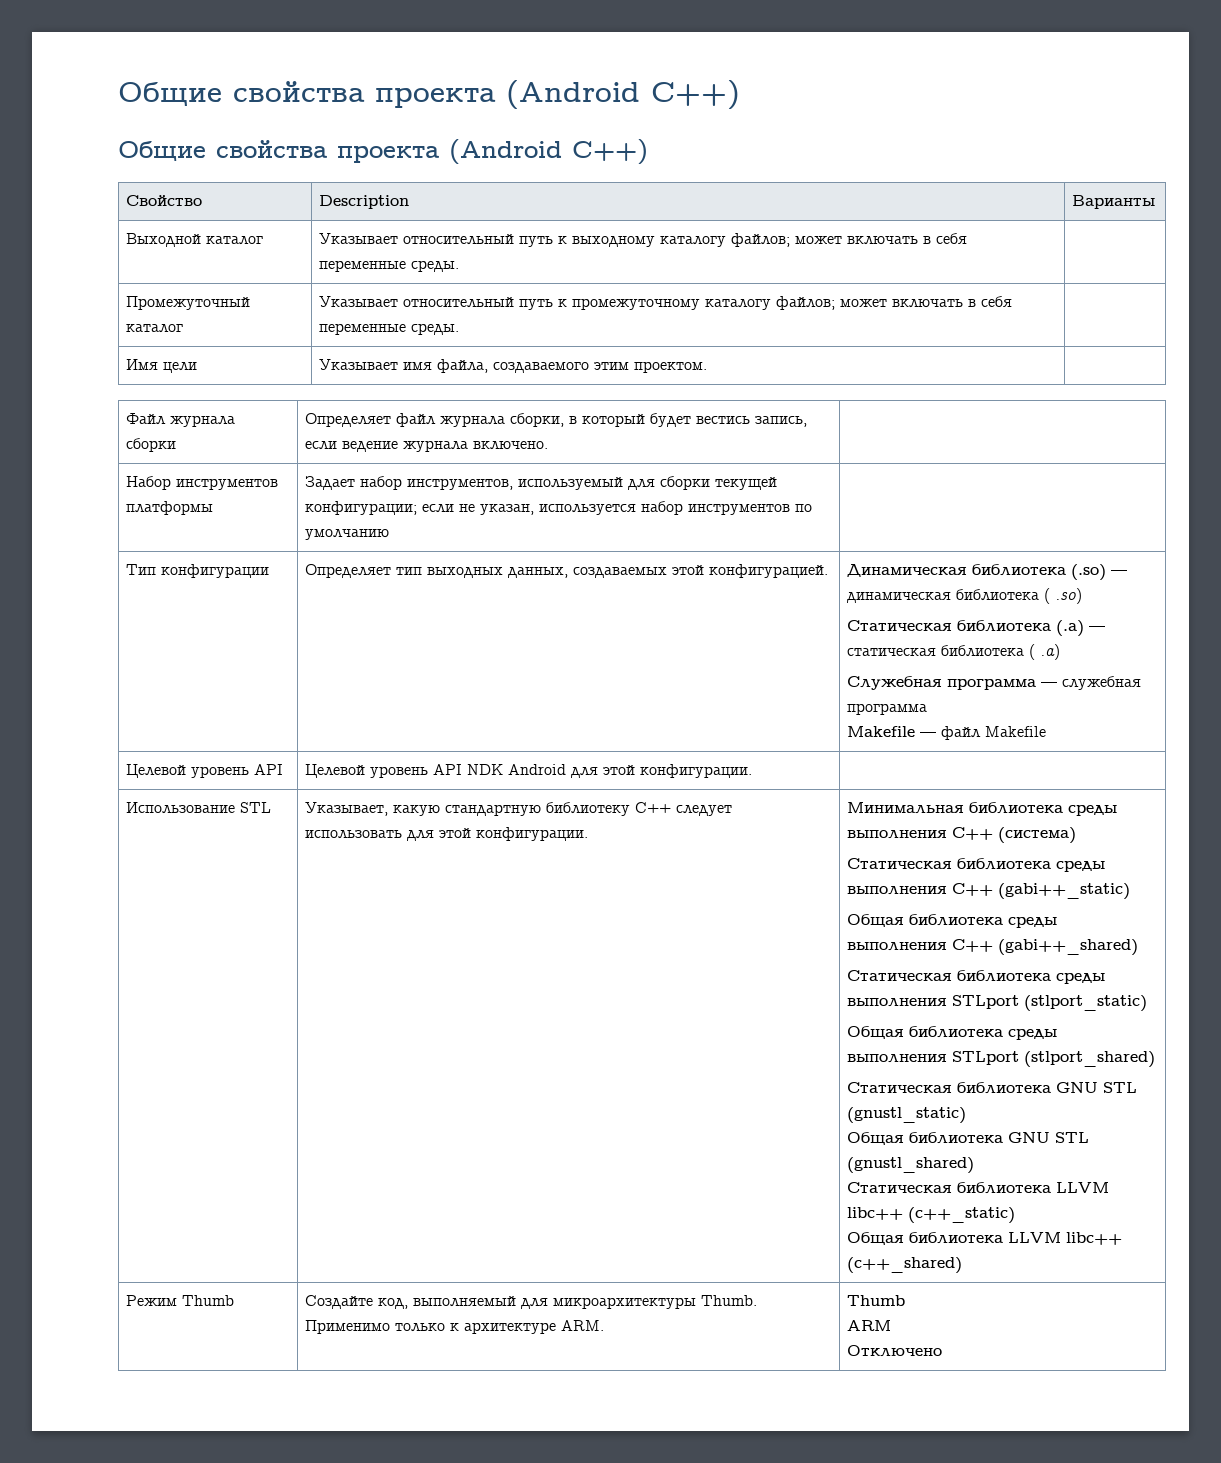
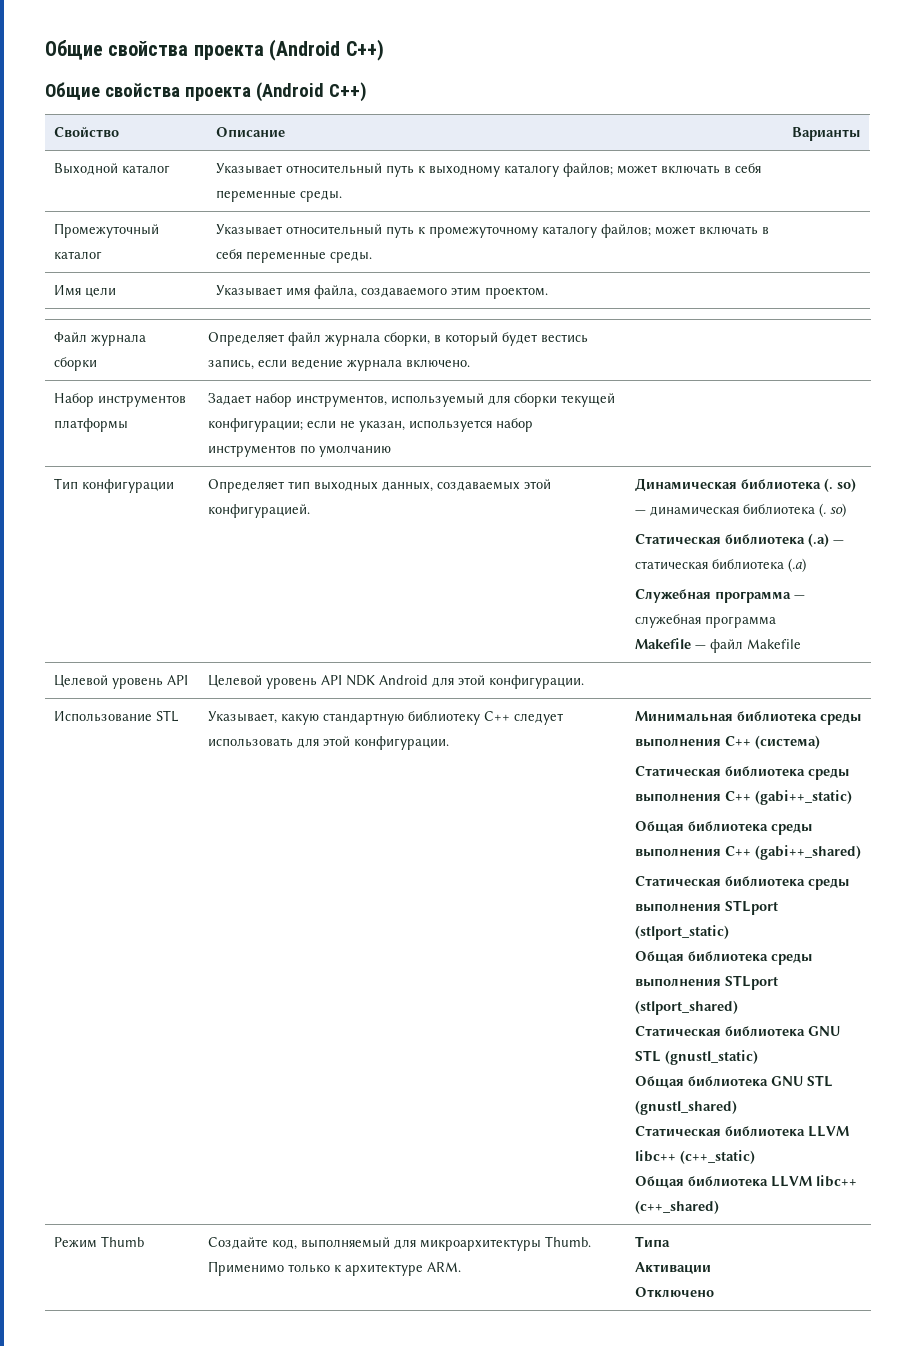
- Свойство | Description | Варианты
+ Свойство | Описание | Варианты
- Тип конфигурации | Определяет тип выходных данных, создаваемых этой конфигурацией. | Динамическая библиотека (.so) — динамическая библиотека ( .so)
- Статическая библиотека (.a) — статическая библиотека ( .a)
+ Тип конфигурации | Определяет тип выходных данных, создаваемых этой конфигурацией. | Динамическая библиотека (. so) — динамическая библиотека (. so)
+ Статическая библиотека (.a) — статическая библиотека (.a)
- Режим Thumb | Создайте код, выполняемый для микроархитектуры Thumb. Применимо только к архитектуре ARM. | Thumb
- ARM
+ Режим Thumb | Создайте код, выполняемый для микроархитектуры Thumb. Применимо только к архитектуре ARM. | Типа
+ Активации

